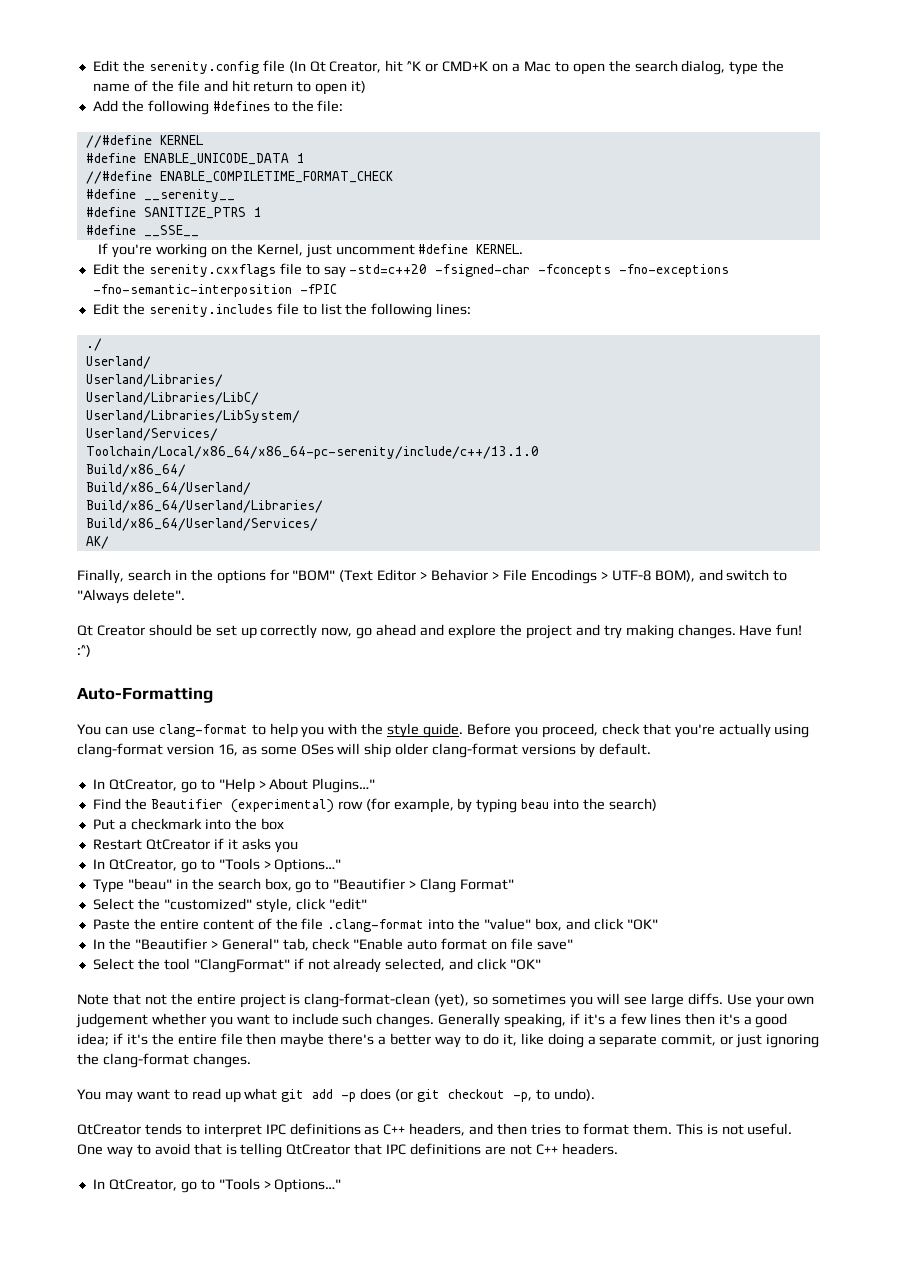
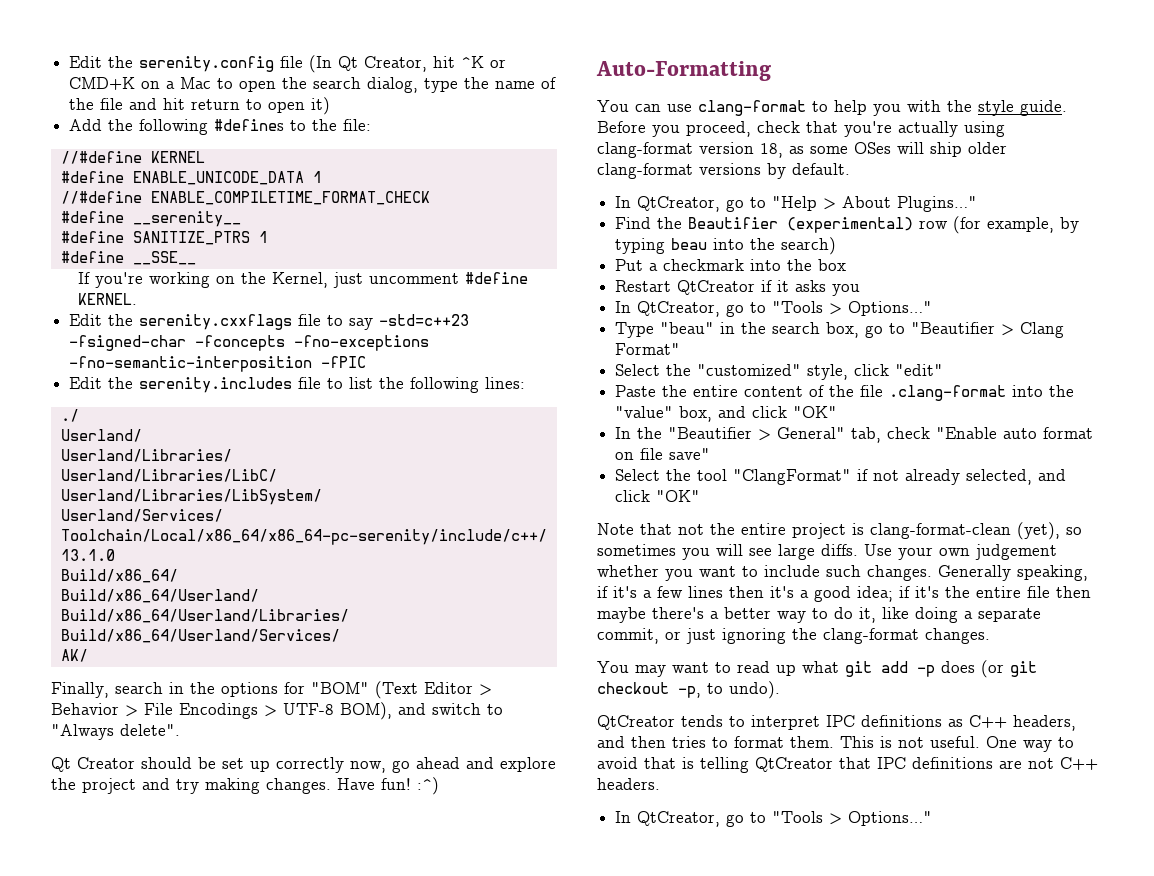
- Edit the serenity.cxxflags file to say -std=c++20 -fsigned-char -fconcepts -fno-exceptions -fno-semantic-interposition -fPIC
+ Edit the serenity.cxxflags file to say -std=c++23 -fsigned-char -fconcepts -fno-exceptions -fno-semantic-interposition -fPIC
- Before you proceed, check that you're actually using clang-format version 16, as some OSes will ship older clang-format versions by default.
+ Before you proceed, check that you're actually using clang-format version 18, as some OSes will ship older clang-format versions by default.

